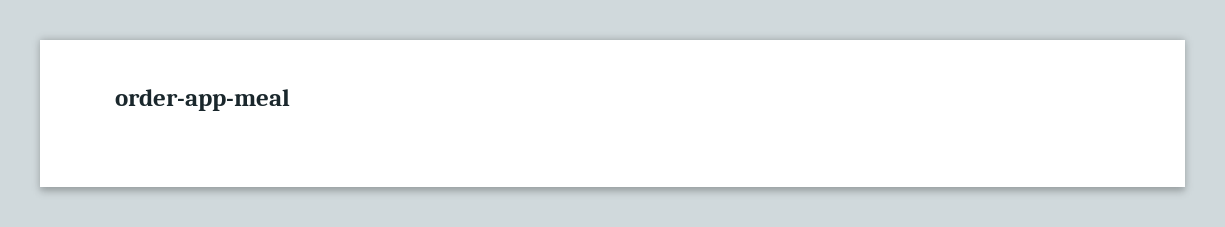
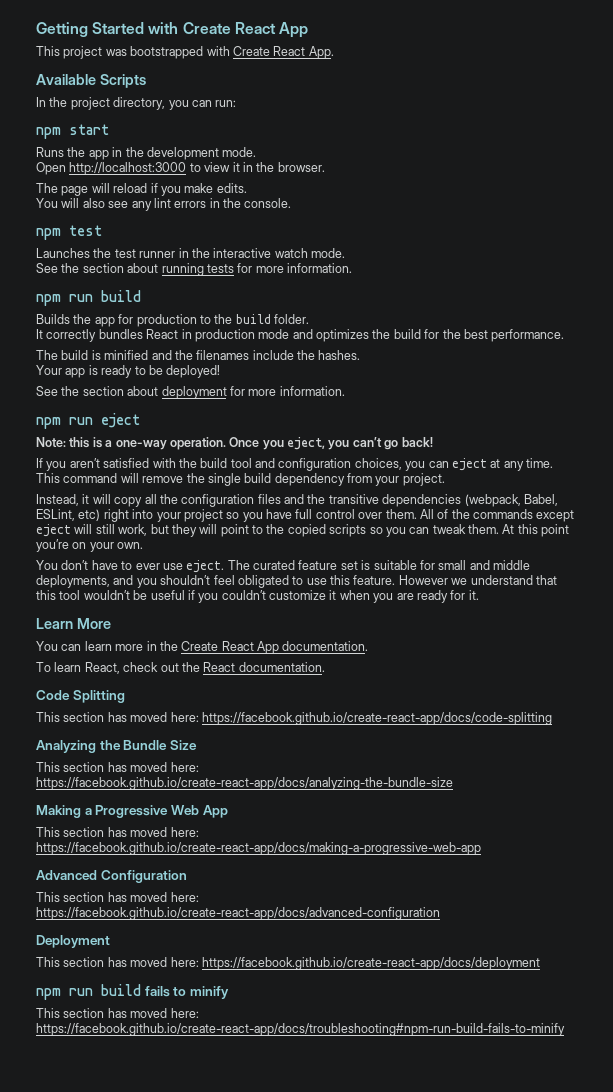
- order-app-meal
+ Getting Started with Create React App
+ This project was bootstrapped with Create React App.
+ Available Scripts
+ In the project directory, you can run:
+ npm start
+ Runs the app in the development mode.
+ Open http://localhost:3000 to view it in the browser.
+ The page will reload if you make edits.
+ You will also see any lint errors in the console.
+ npm test
+ Launches the test runner in the interactive watch mode.
+ See the section about running tests for more information.
+ npm run build
+ Builds the app for production to the build folder.
+ It correctly bundles React in production mode and optimizes the build for the best performance.
+ The build is minified and the filenames include the hashes.
+ Your app is ready to be deployed!
+ See the section about deployment for more information.
+ npm run eject
+ Note: this is a one-way operation. Once you eject, you can’t go back!
+ If you aren’t satisfied with the build tool and configuration choices, you can eject at any time. This command will remove the single build dependency from your project.
+ Instead, it will copy all the configuration files and the transitive dependencies (webpack, Babel, ESLint, etc) right into your project so you have full control over them. All of the commands except eject will still work, but they will point to the copied scripts so you can tweak them. At this point you’re on your own.
+ You don’t have to ever use eject. The curated feature set is suitable for small and middle deployments, and you shouldn’t feel obligated to use this feature. However we understand that this tool wouldn’t be useful if you couldn’t customize it when you are ready for it.
+ Learn More
+ You can learn more in the Create React App documentation.
+ To learn React, check out the React documentation.
+ Code Splitting
+ This section has moved here: https://facebook.github.io/create-react-app/docs/code-splitting
+ Analyzing the Bundle Size
+ This section has moved here: https://facebook.github.io/create-react-app/docs/analyzing-the-bundle-size
+ Making a Progressive Web App
+ This section has moved here: https://facebook.github.io/create-react-app/docs/making-a-progressive-web-app
+ Advanced Configuration
+ This section has moved here: https://facebook.github.io/create-react-app/docs/advanced-configuration
+ Deployment
+ This section has moved here: https://facebook.github.io/create-react-app/docs/deployment
+ npm run build fails to minify
+ This section has moved here: https://facebook.github.io/create-react-app/docs/troubleshooting#npm-run-build-fails-to-minify

